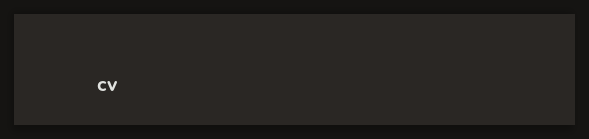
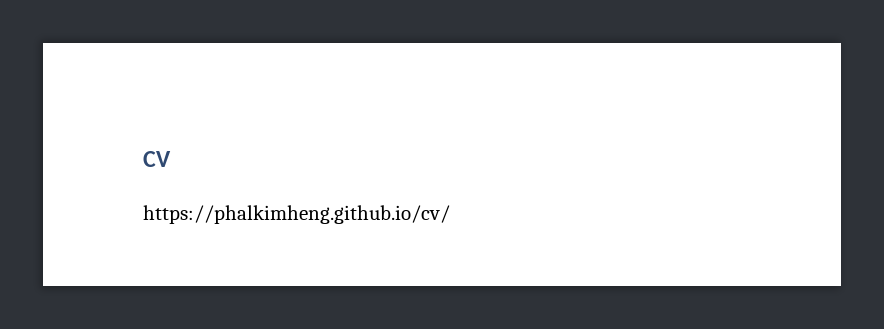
- cv
+ CV
+ https://phalkimheng.github.io/cv/

